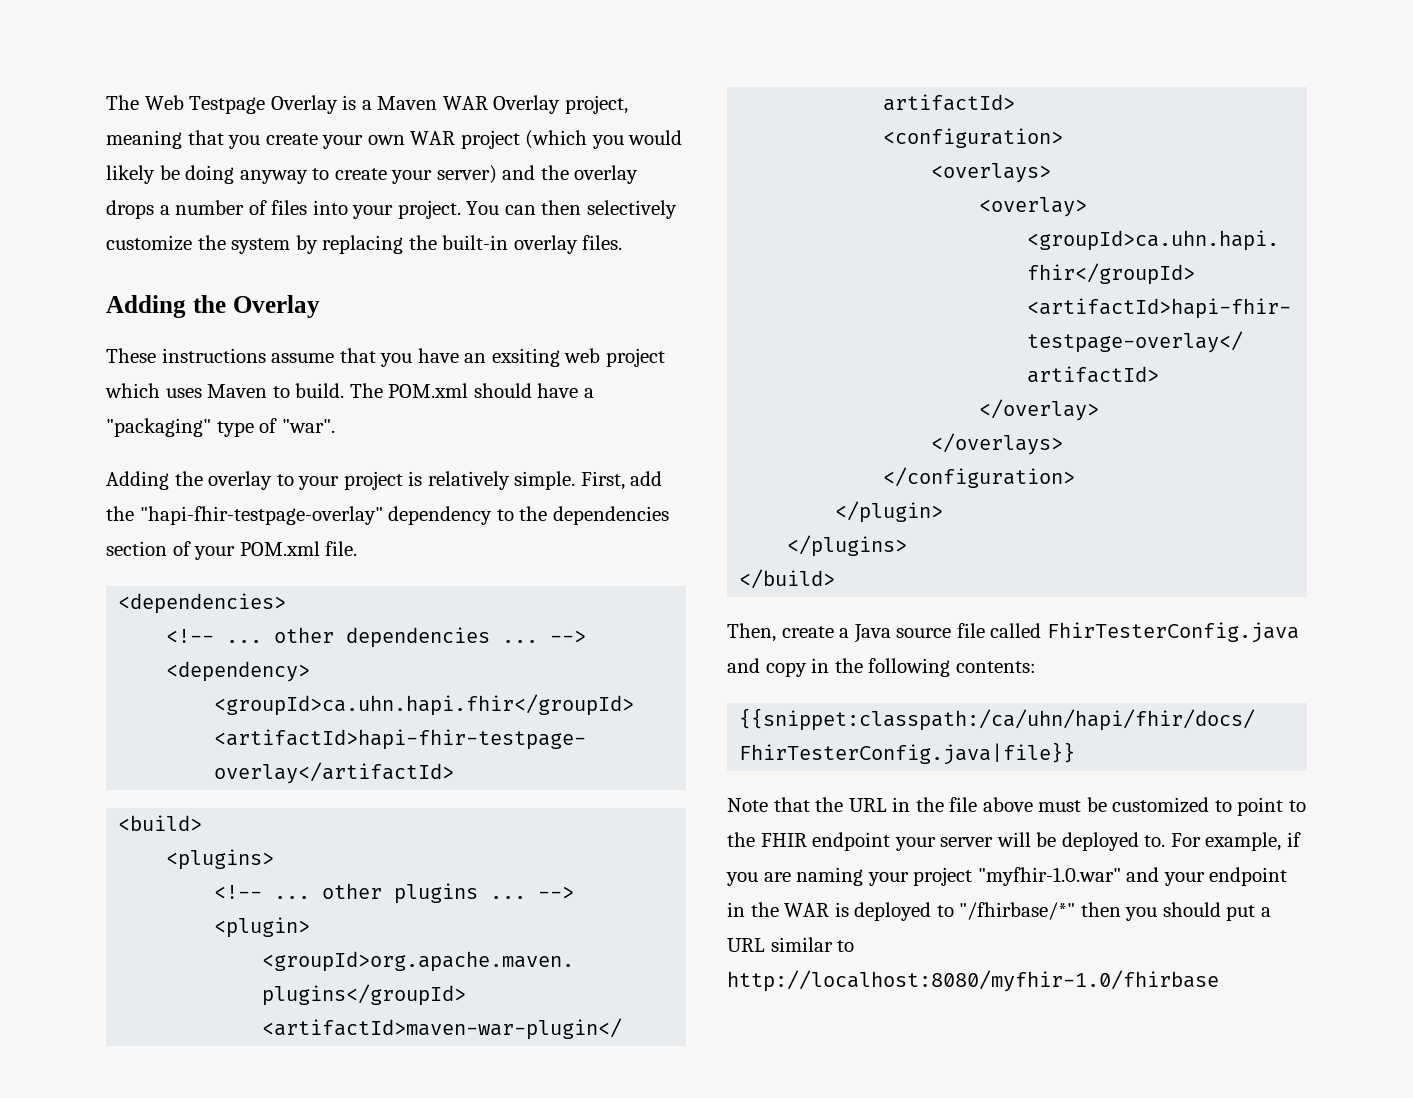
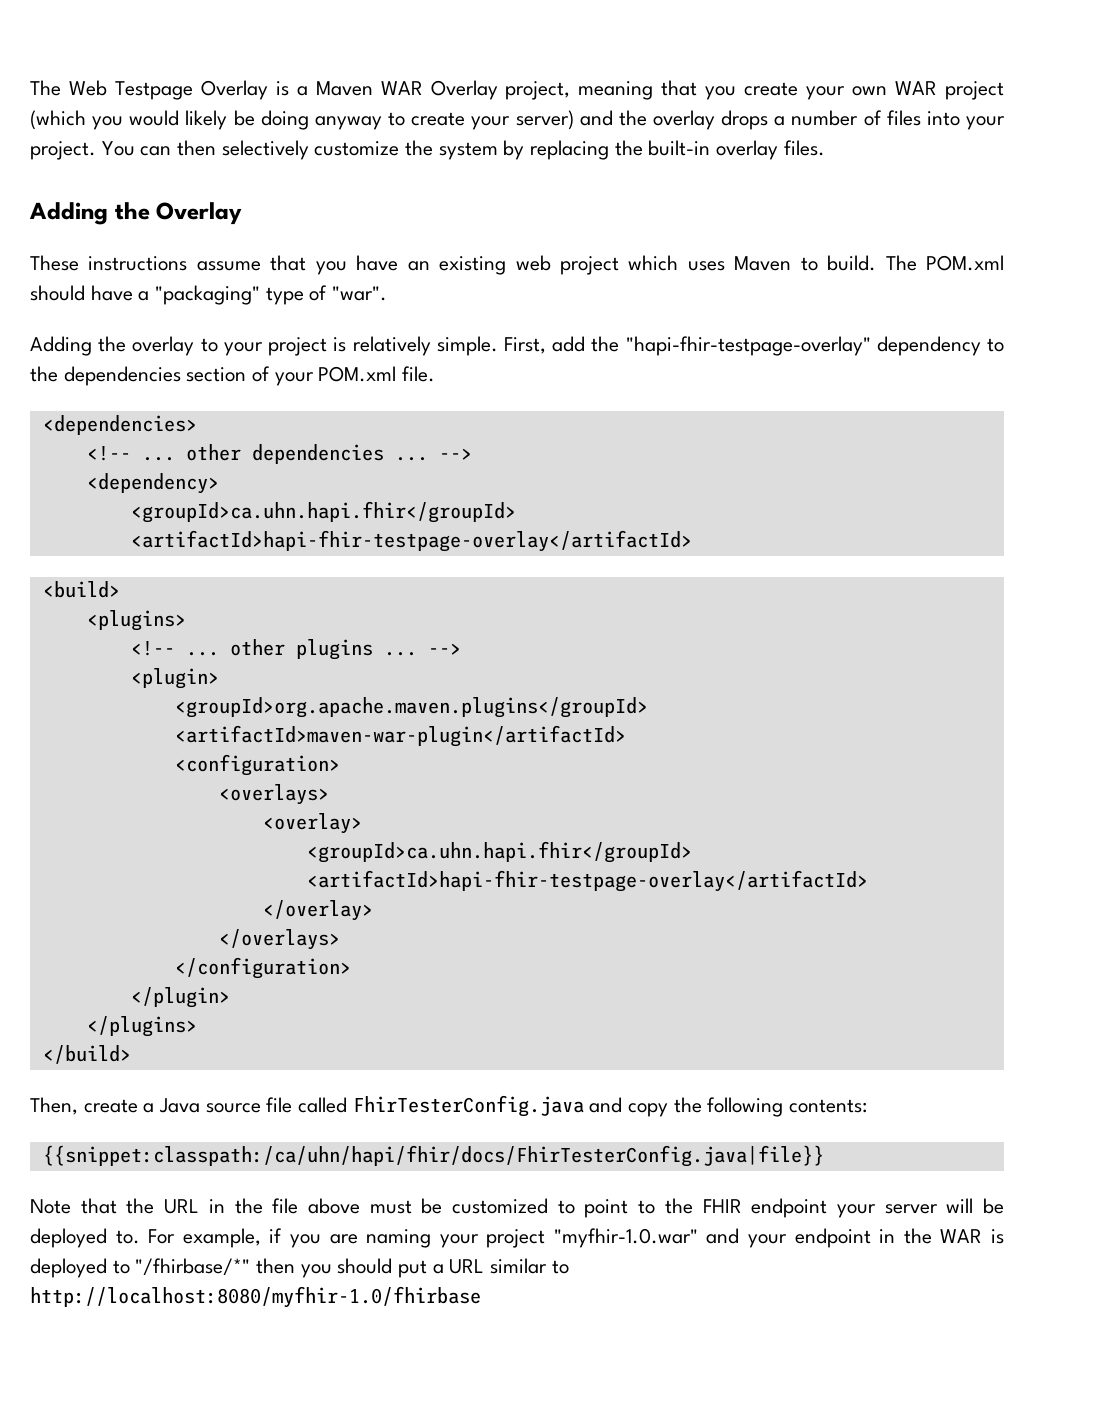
- These instructions assume that you have an exsiting web project which uses Maven to build.
+ These instructions assume that you have an existing web project which uses Maven to build.
- Then, create a Java source file called FhirTesterConfig.java and copy in the following contents:
+ Then, create a Java source file called FhirTesterConfig.java and copy the following contents:

